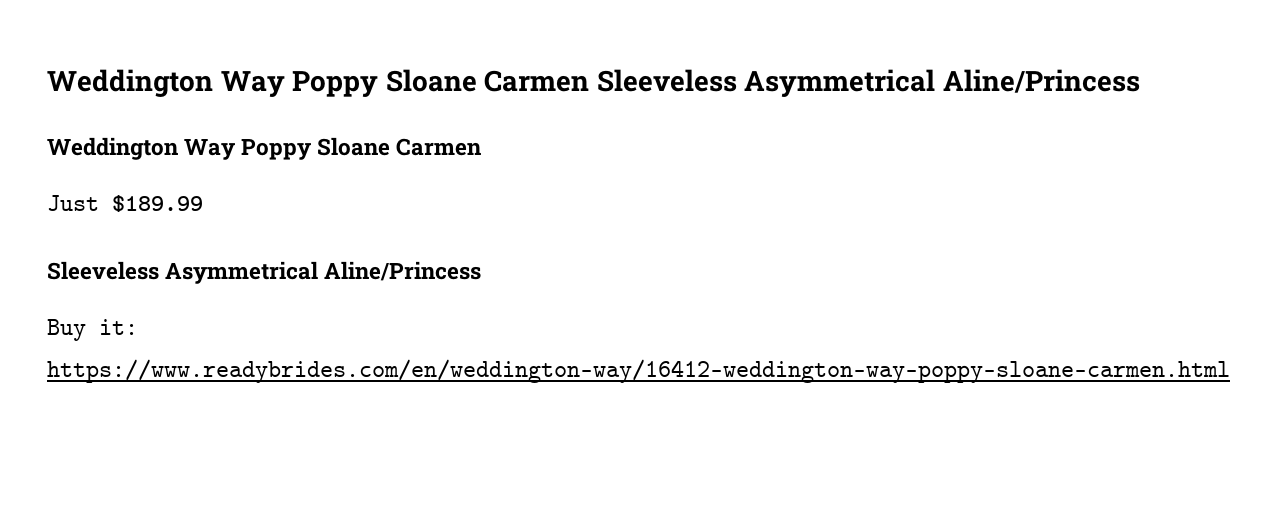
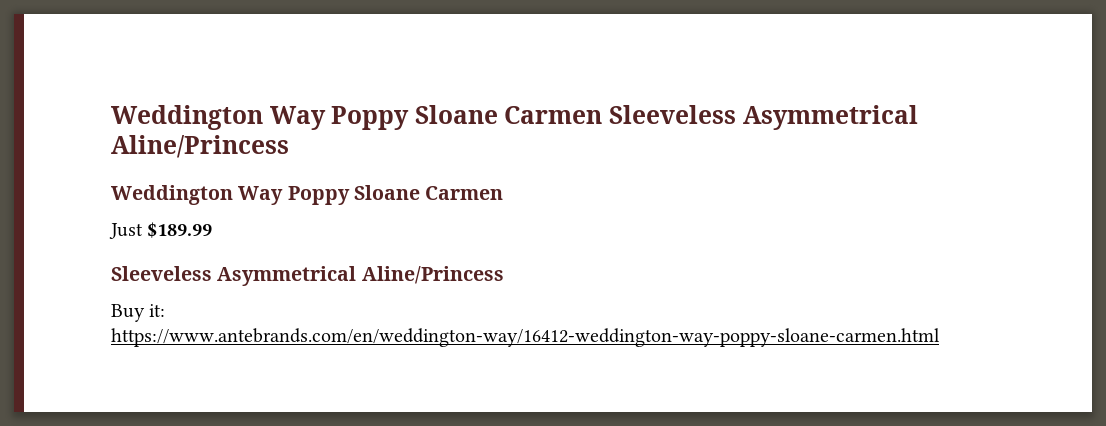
- Buy it: https://www.readybrides.com/en/weddington-way/16412-weddington-way-poppy-sloane-carmen.html
+ Buy it: https://www.antebrands.com/en/weddington-way/16412-weddington-way-poppy-sloane-carmen.html

